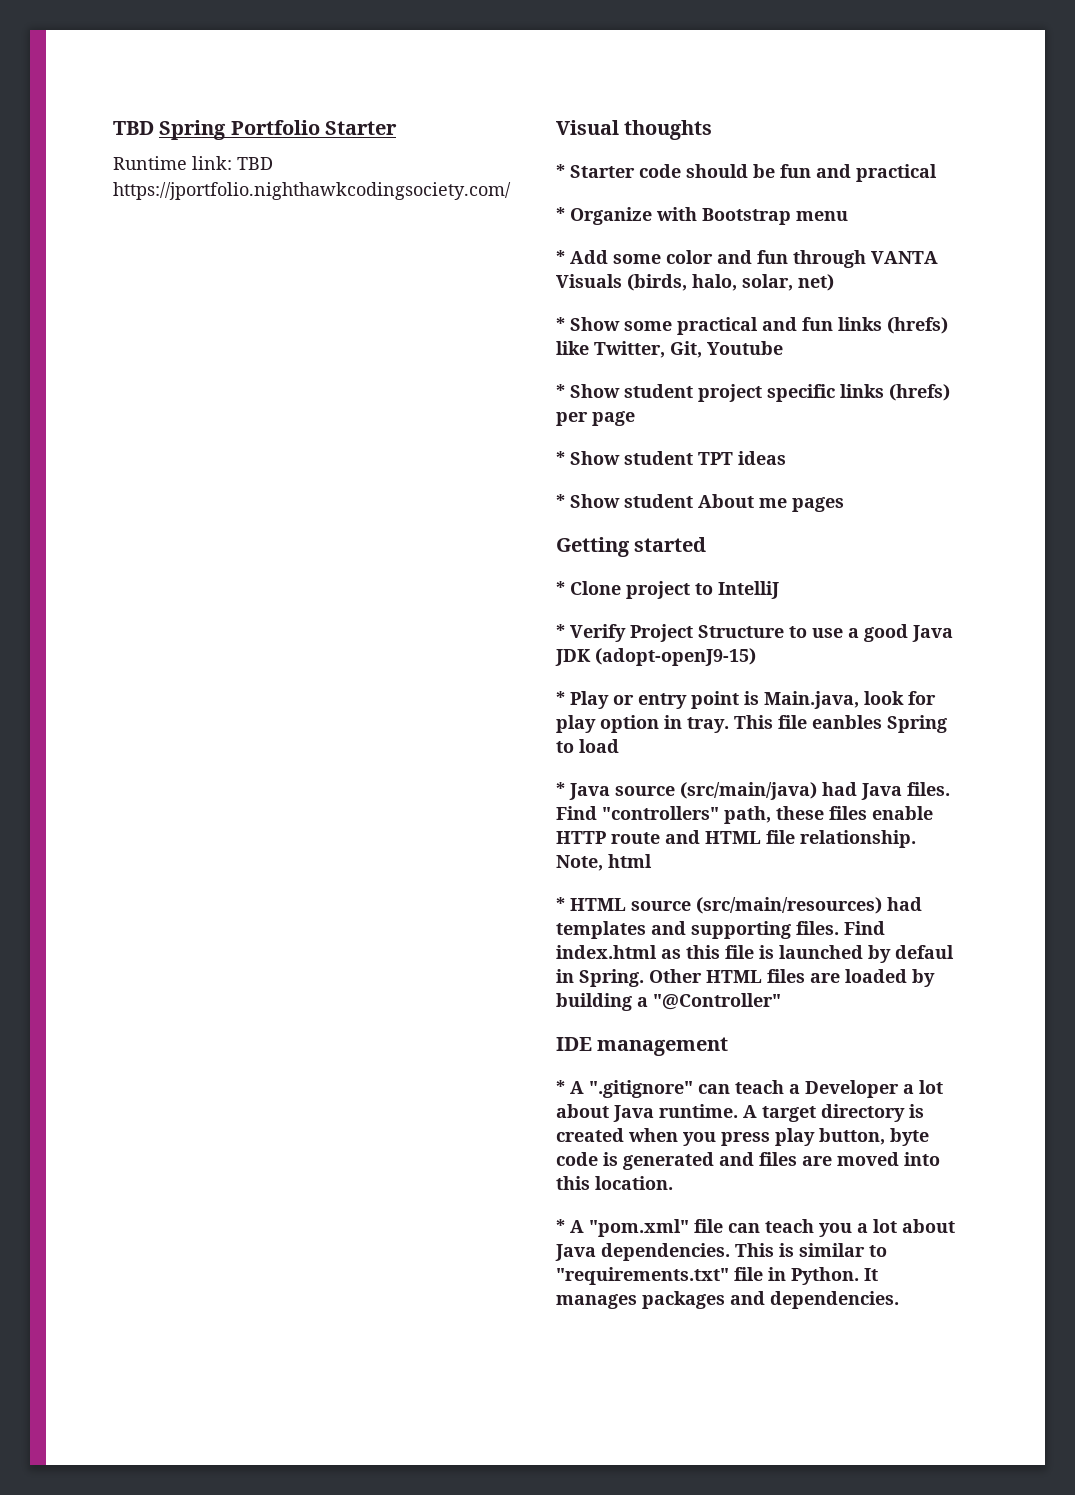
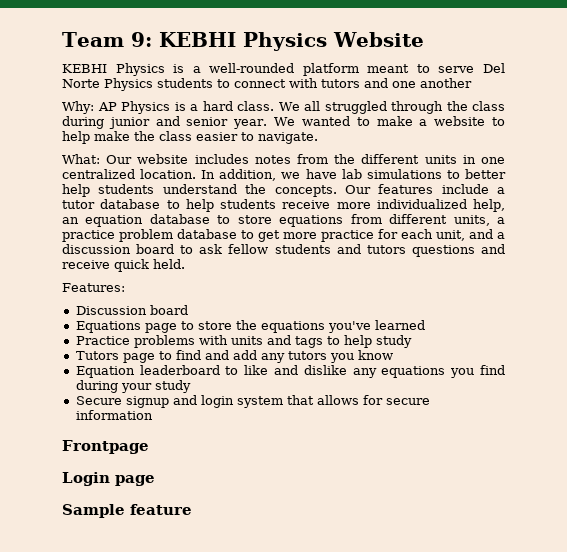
- TBD Spring Portfolio Starter
- Runtime link: TBD https://jportfolio.nighthawkcodingsociety.com/
- Visual thoughts
- * Starter code should be fun and practical
- * Organize with Bootstrap menu
- * Add some color and fun through VANTA Visuals (birds, halo, solar, net)
- * Show some practical and fun links (hrefs) like Twitter, Git, Youtube
- * Show student project specific links (hrefs) per page
- * Show student TPT ideas
- * Show student About me pages
- Getting started
- * Clone project to IntelliJ
- * Verify Project Structure to use a good Java JDK (adopt-openJ9-15)
- * Play or entry point is Main.java, look for play option in tray. This file eanbles Spring to load
- * Java source (src/main/java) had Java files. Find "controllers" path, these files enable HTTP route and HTML file relationship. Note, html
- * HTML source (src/main/resources) had templates and supporting files. Find index.html as this file is launched by defaul in Spring. Other HTML files are loaded by building a "@Controller"
- IDE management
- * A ".gitignore" can teach a Developer a lot about Java runtime. A target directory is created when you press play button, byte code is generated and files are moved into this location.
- * A "pom.xml" file can teach you a lot about Java dependencies. This is similar to "requirements.txt" file in Python. It manages packages and dependencies.
+ Team 9: KEBHI Physics Website
+ KEBHI Physics is a well-rounded platform meant to serve Del Norte Physics students to connect with tutors and one another
+ Why: AP Physics is a hard class. We all struggled through the class during junior and senior year. We wanted to make a website to help make the class easier to navigate.
+ What: Our website includes notes from the different units in one centralized location. In addition, we have lab simulations to better help students understand the concepts. Our features include a tutor database to help students receive more individualized help, an equation database to store equations from different units, a practice problem database to get more practice for each unit, and a discussion board to ask fellow students and tutors questions and receive quick held.
+ Features:
+ Discussion board
+ Equations page to store the equations you've learned
+ Practice problems with units and tags to help study
+ Tutors page to find and add any tutors you know
+ Equation leaderboard to like and dislike any equations you find during your study
+ Secure signup and login system that allows for secure information
+ Frontpage
+ Login page
+ Sample feature

